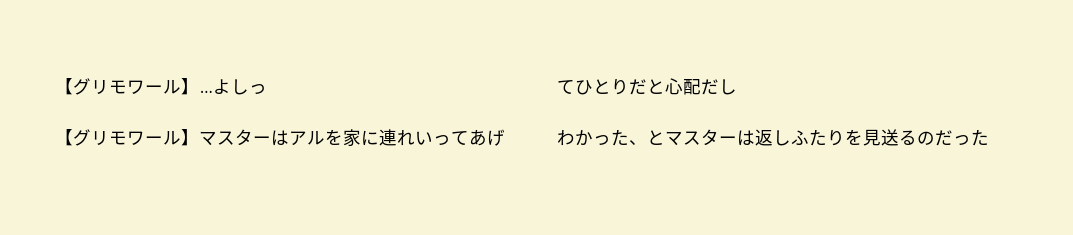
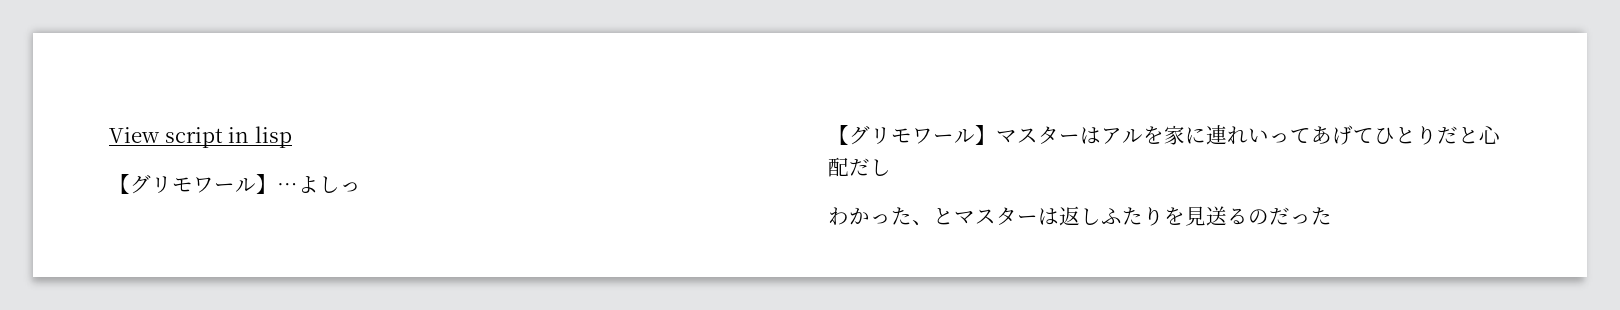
+ View script in lisp

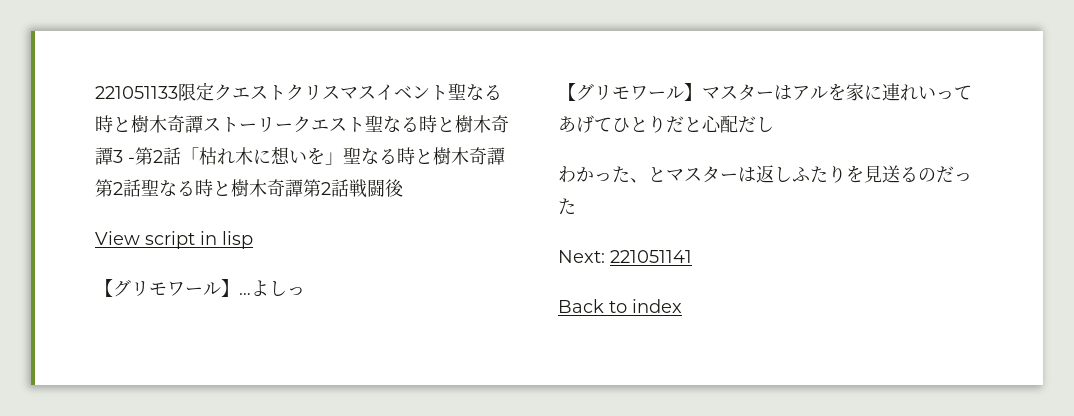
+ 221051133限定クエストクリスマスイベント聖なる時と樹木奇譚ストーリークエスト聖なる時と樹木奇譚3 -第2話「枯れ木に想いを」聖なる時と樹木奇譚第2話聖なる時と樹木奇譚第2話戦闘後
+ Next: 221051141
+ Back to index

